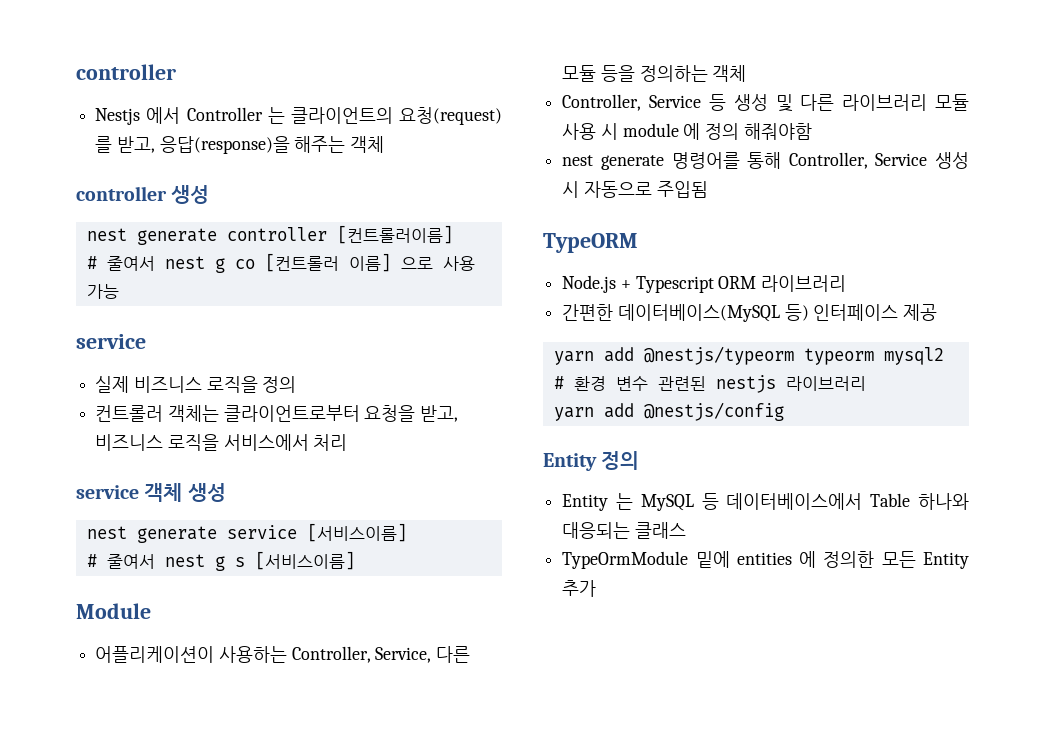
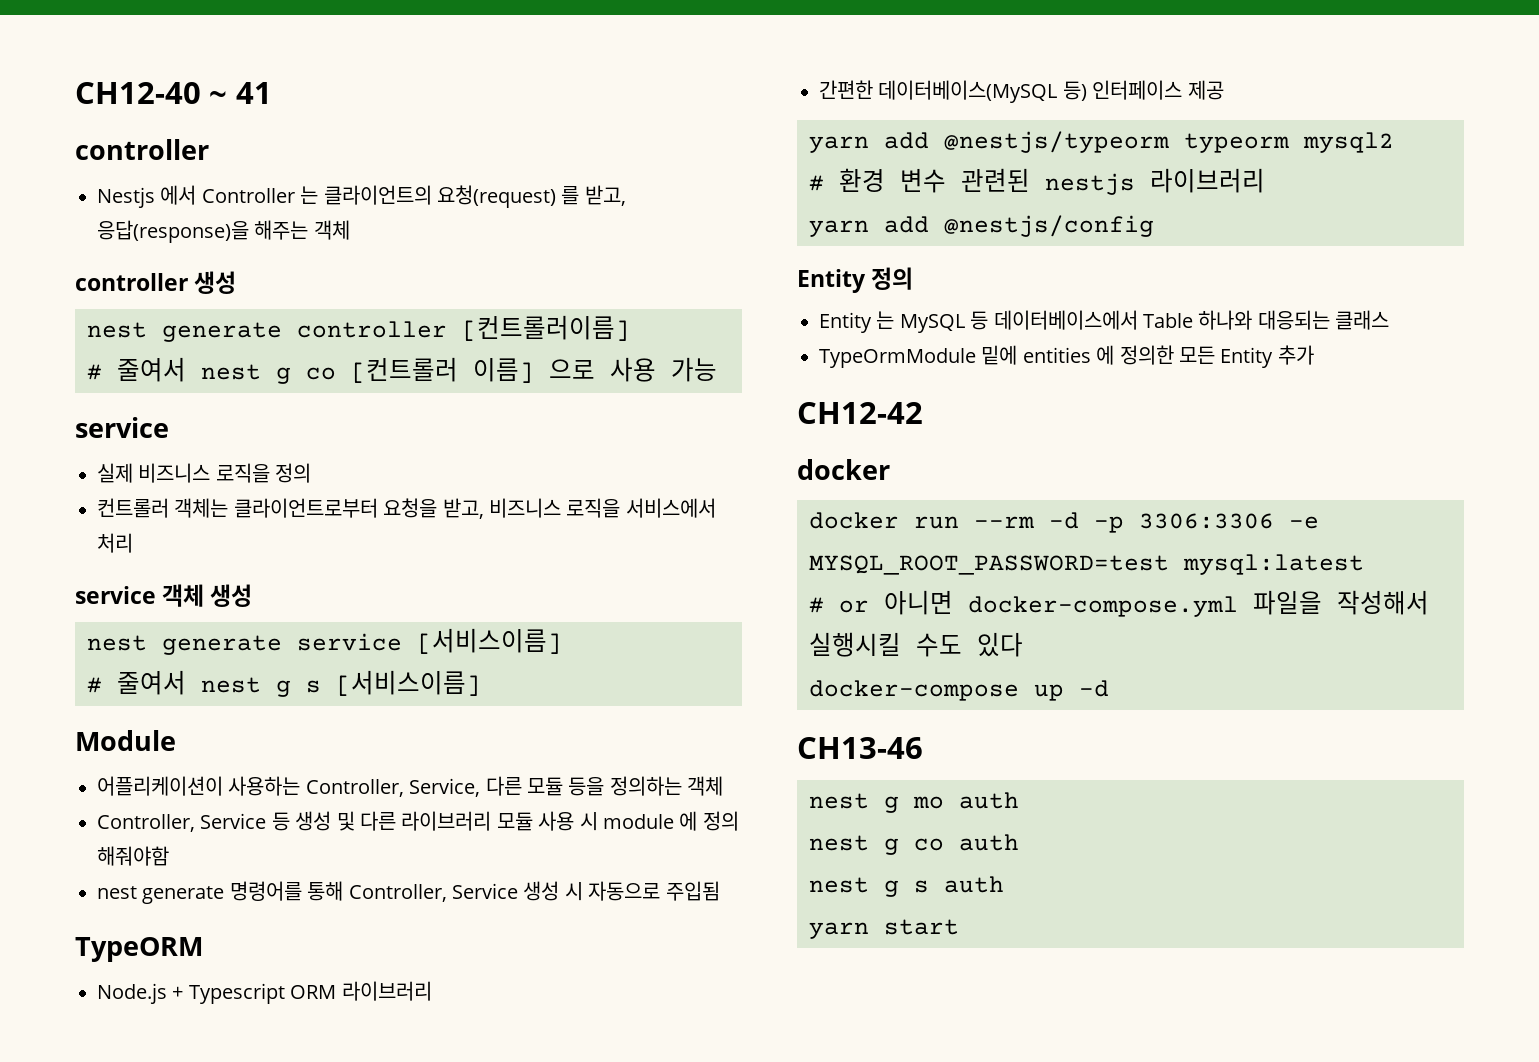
+ CH12-40 ~ 41
+ CH12-42
+ docker
+ docker run --rm -d -p 3306:3306 -e MYSQL_ROOT_PASSWORD=test mysql:latest
+ # or 아니면 docker-compose.yml 파일을 작성해서 실행시킬 수도 있다
+ docker-compose up -d
+ CH13-46
+ nest g mo auth
+ nest g co auth
+ nest g s auth
+ yarn start

